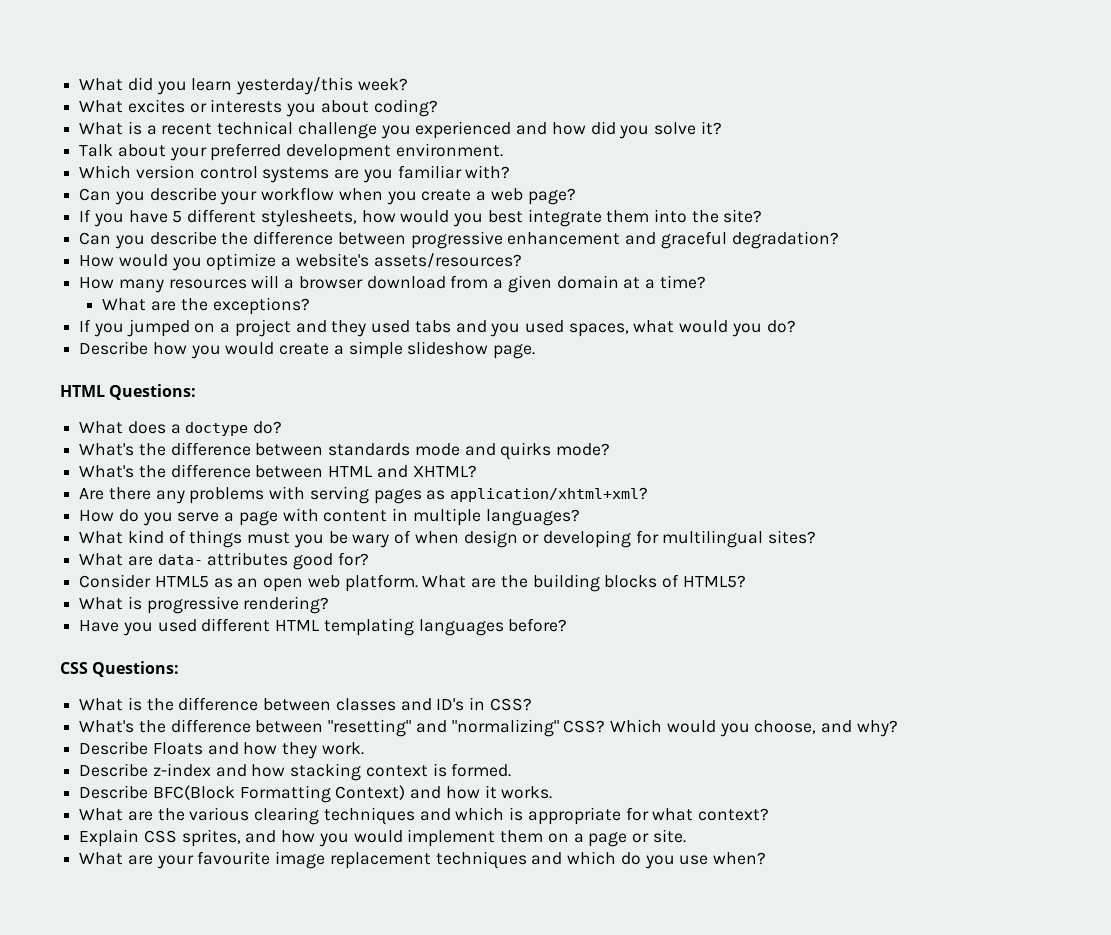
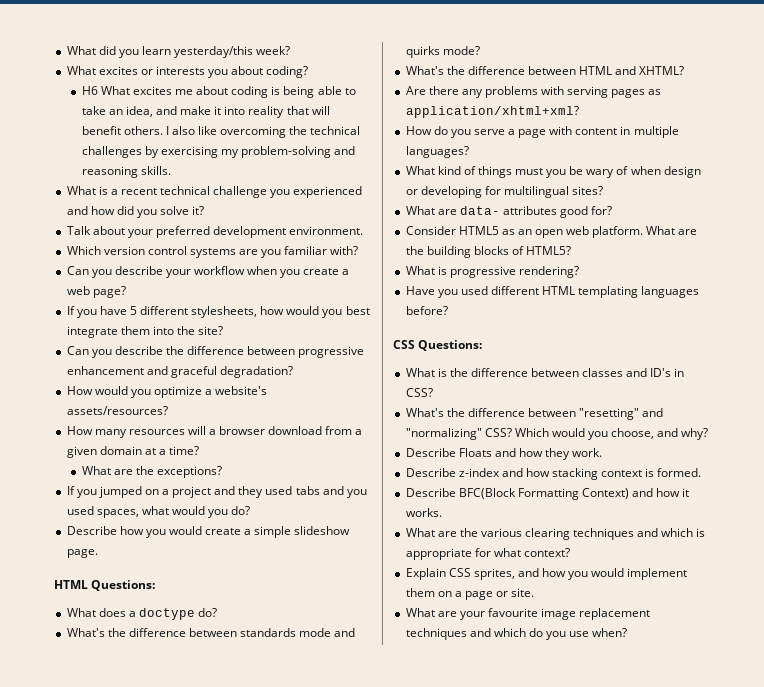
+ H6 What excites me about coding is being able to take an idea, and make it into reality that will benefit others. I also like overcoming the technical challenges by exercising my problem-solving and reasoning skills.

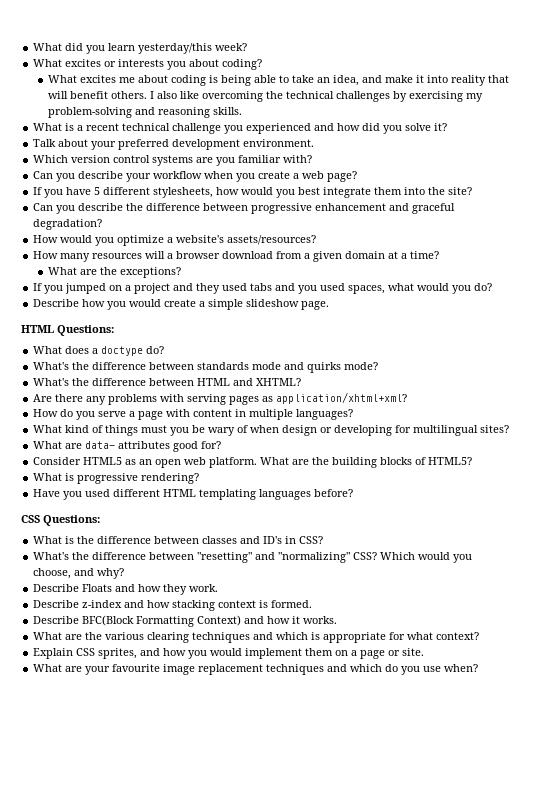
- H6 What excites me about coding is being able to take an idea, and make it into reality that will benefit others.
+ What excites me about coding is being able to take an idea, and make it into reality that will benefit others.

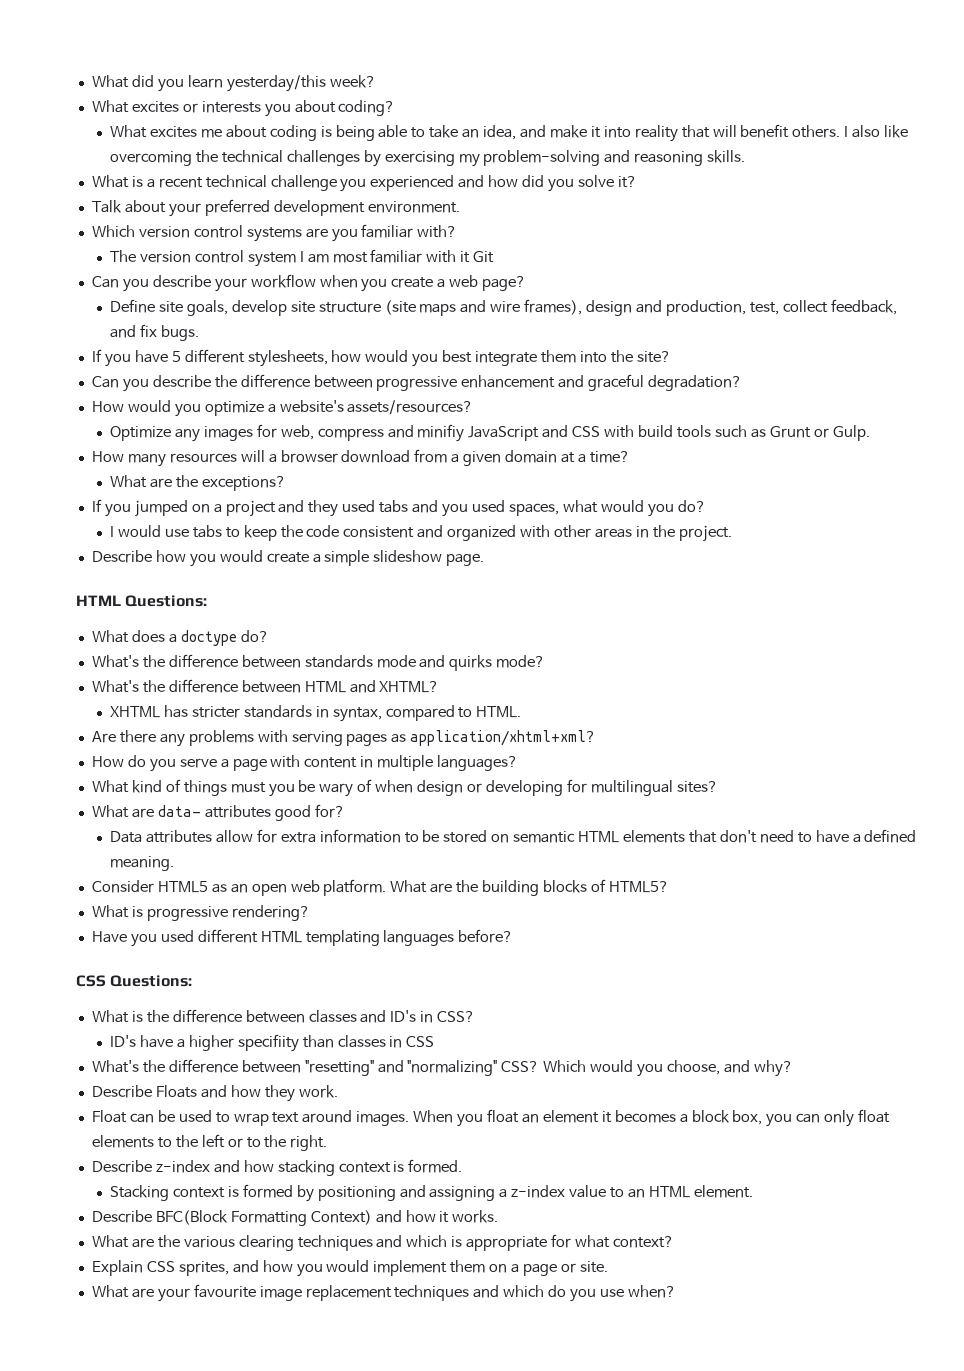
+ The version control system I am most familiar with it Git
+ Define site goals, develop site structure (site maps and wire frames), design and production, test, collect feedback, and fix bugs.
+ Optimize any images for web, compress and minifiy JavaScript and CSS with build tools such as Grunt or Gulp.
+ I would use tabs to keep the code consistent and organized with other areas in the project.
+ XHTML has stricter standards in syntax, compared to HTML.
+ Data attributes allow for extra information to be stored on semantic HTML elements that don't need to have a defined meaning.
+ ID's have a higher specifiity than classes in CSS
+ Float can be used to wrap text around images. When you float an element it becomes a block box, you can only float elements to the left or to the right.
+ Stacking context is formed by positioning and assigning a z-index value to an HTML element.

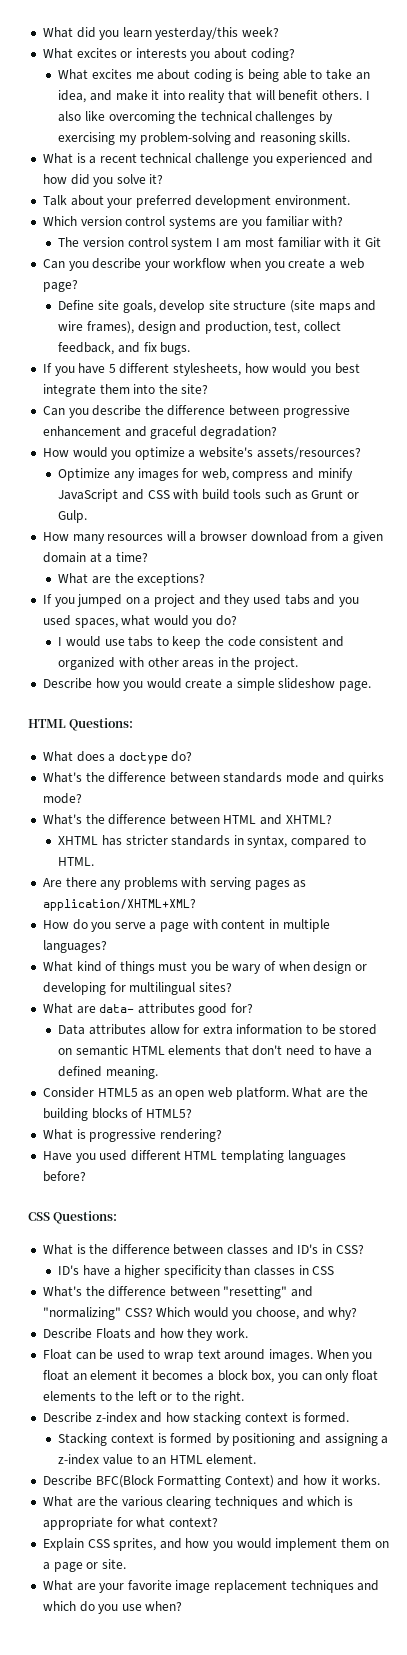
- Optimize any images for web, compress and minifiy JavaScript and CSS with build tools such as Grunt or Gulp.
+ Optimize any images for web, compress and minify JavaScript and CSS with build tools such as Grunt or Gulp.
- Are there any problems with serving pages as application/xhtml+xml?
+ Are there any problems with serving pages as application/XHTML+XML?
- ID's have a higher specifiity than classes in CSS
+ ID's have a higher specificity than classes in CSS
- What are your favourite image replacement techniques and which do you use when?
+ What are your favorite image replacement techniques and which do you use when?

